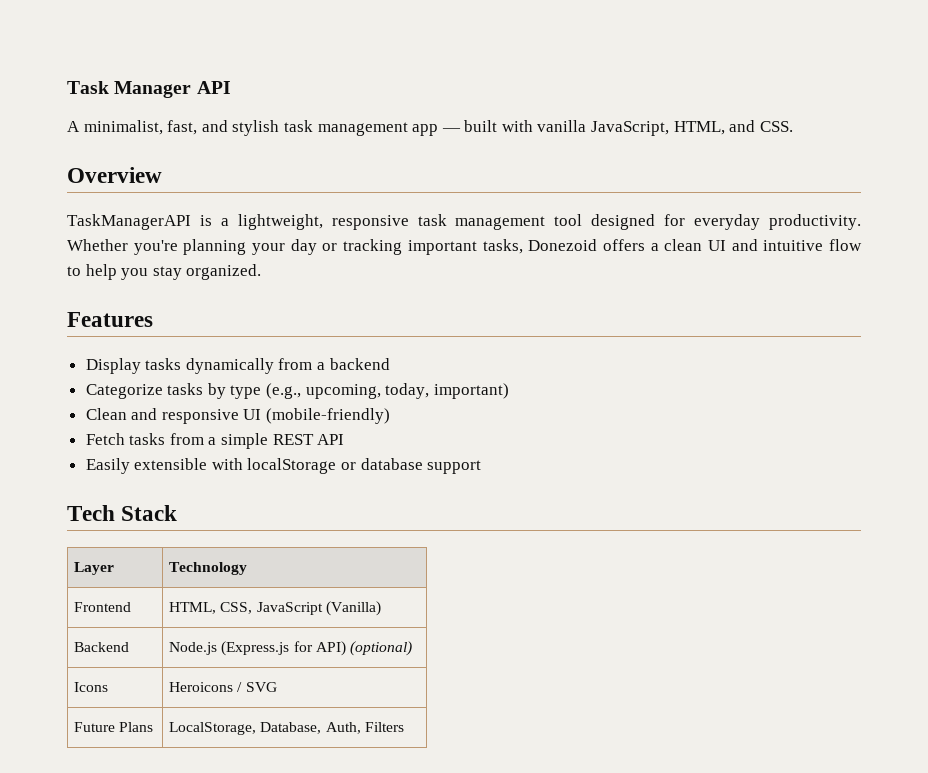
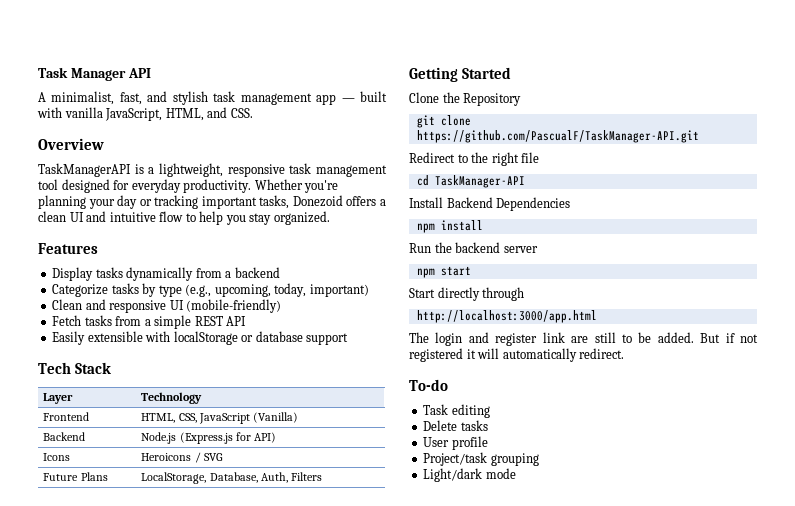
- Backend | Node.js (Express.js for API) (optional)
+ Backend | Node.js (Express.js for API)
+ Getting Started
+ Clone the Repository
+ git clone https://github.com/PascualF/TaskManager-API.git
+ Redirect to the right file
+ cd TaskManager-API
+ Install Backend Dependencies
+ npm install
+ Run the backend server
+ npm start
+ Start directly through
+ http://localhost:3000/app.html
+ The login and register link are still to be added. But if not registered it will automatically redirect.
+ To-do
+ Task editing
+ Delete tasks
+ User profile
+ Project/task grouping
+ Light/dark mode

